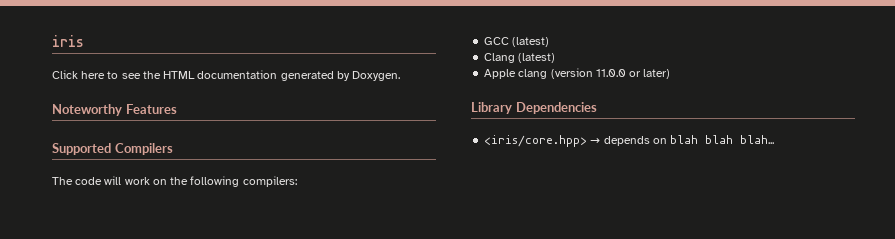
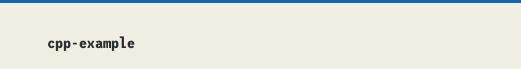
- iris
- Click here to see the HTML documentation generated by Doxygen.
- Noteworthy Features
- Supported Compilers
- The code will work on the following compilers:
- GCC (latest)
- Clang (latest)
- Apple clang (version 11.0.0 or later)
- Library Dependencies
- <iris/core.hpp> → depends on blah blah blah...
+ cpp-example

